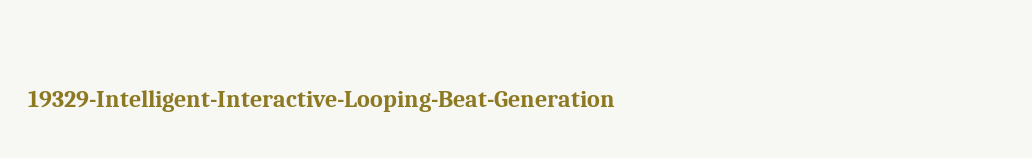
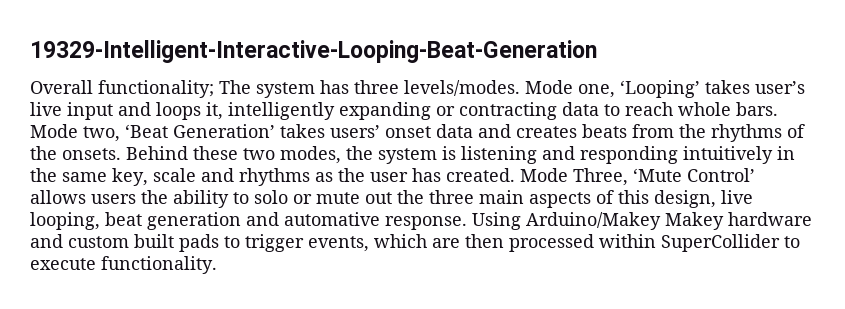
+ Overall functionality; The system has three levels/modes. Mode one, ‘Looping’ takes user’s live input and loops it, intelligently expanding or contracting data to reach whole bars. Mode two, ‘Beat Generation’ takes users’ onset data and creates beats from the rhythms of the onsets. Behind these two modes, the system is listening and responding intuitively in the same key, scale and rhythms as the user has created. Mode Three, ‘Mute Control’ allows users the ability to solo or mute out the three main aspects of this design, live looping, beat generation and automative response. Using Arduino/Makey Makey hardware and custom built pads to trigger events, which are then processed within SuperCollider to execute functionality.

